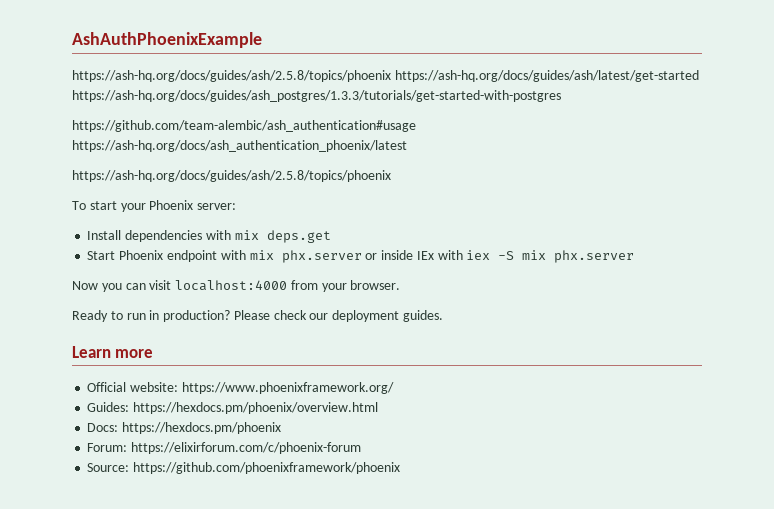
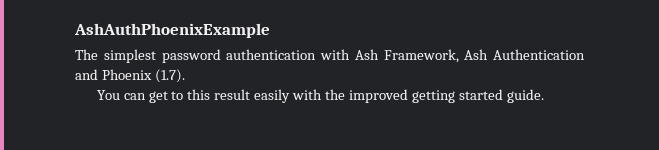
- https://ash-hq.org/docs/guides/ash/2.5.8/topics/phoenix https://ash-hq.org/docs/guides/ash/latest/get-started https://ash-hq.org/docs/guides/ash_postgres/1.3.3/tutorials/get-started-with-postgres
- https://github.com/team-alembic/ash_authentication#usage https://ash-hq.org/docs/ash_authentication_phoenix/latest
- https://ash-hq.org/docs/guides/ash/2.5.8/topics/phoenix
- To start your Phoenix server:
- Install dependencies with mix deps.get
- Start Phoenix endpoint with mix phx.server or inside IEx with iex -S mix phx.server
- Now you can visit localhost:4000 from your browser.
- Ready to run in production? Please check our deployment guides.
- Learn more
- Official website: https://www.phoenixframework.org/
- Guides: https://hexdocs.pm/phoenix/overview.html
- Docs: https://hexdocs.pm/phoenix
- Forum: https://elixirforum.com/c/phoenix-forum
- Source: https://github.com/phoenixframework/phoenix
+ The simplest password authentication with Ash Framework, Ash Authentication and Phoenix (1.7).
+ You can get to this result easily with the improved getting started guide.

